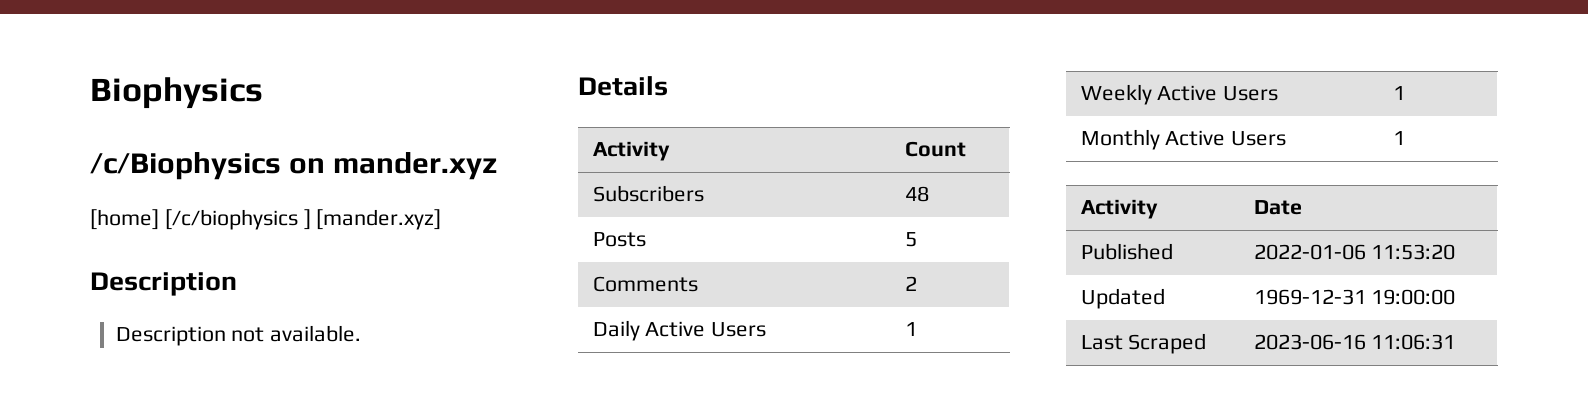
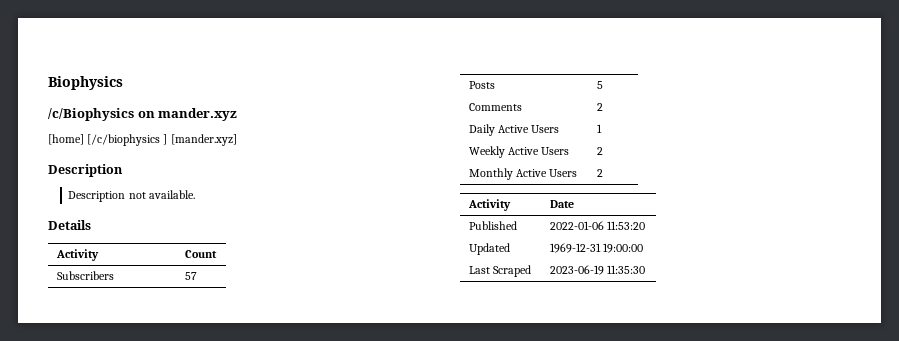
- Subscribers | 48
+ Subscribers | 57
- Weekly Active Users | 1
+ Weekly Active Users | 2
- Monthly Active Users | 1
+ Monthly Active Users | 2
- Last Scraped | 2023-06-16 11:06:31
+ Last Scraped | 2023-06-19 11:35:30

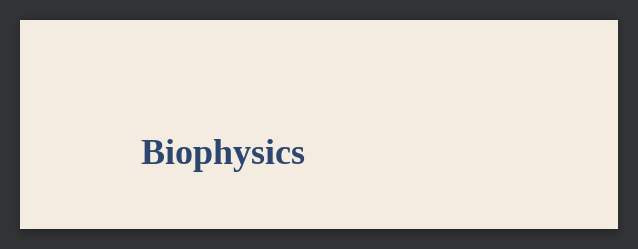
- /c/Biophysics on mander.xyz
- [home] [/c/biophysics ] [mander.xyz]
- Description
- Description not available.
- Details
- Activity | Count
- Subscribers | 57
- Posts | 5
- Comments | 2
- Daily Active Users | 1
- Weekly Active Users | 2
- Monthly Active Users | 2
- Activity | Date
- Published | 2022-01-06 11:53:20
- Updated | 1969-12-31 19:00:00
- Last Scraped | 2023-06-19 11:35:30

